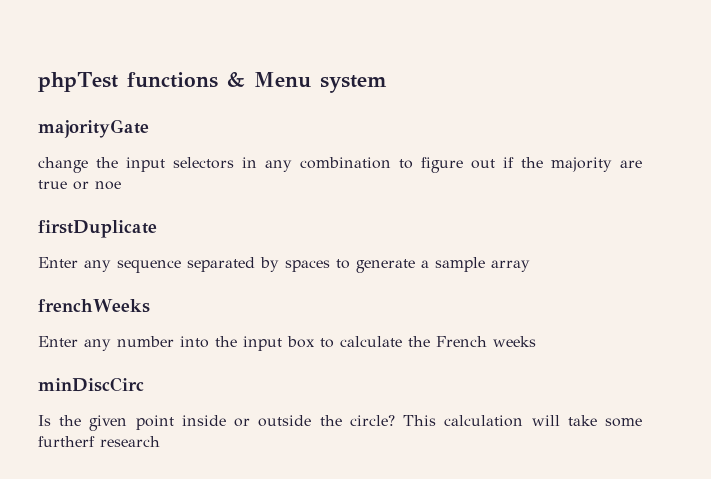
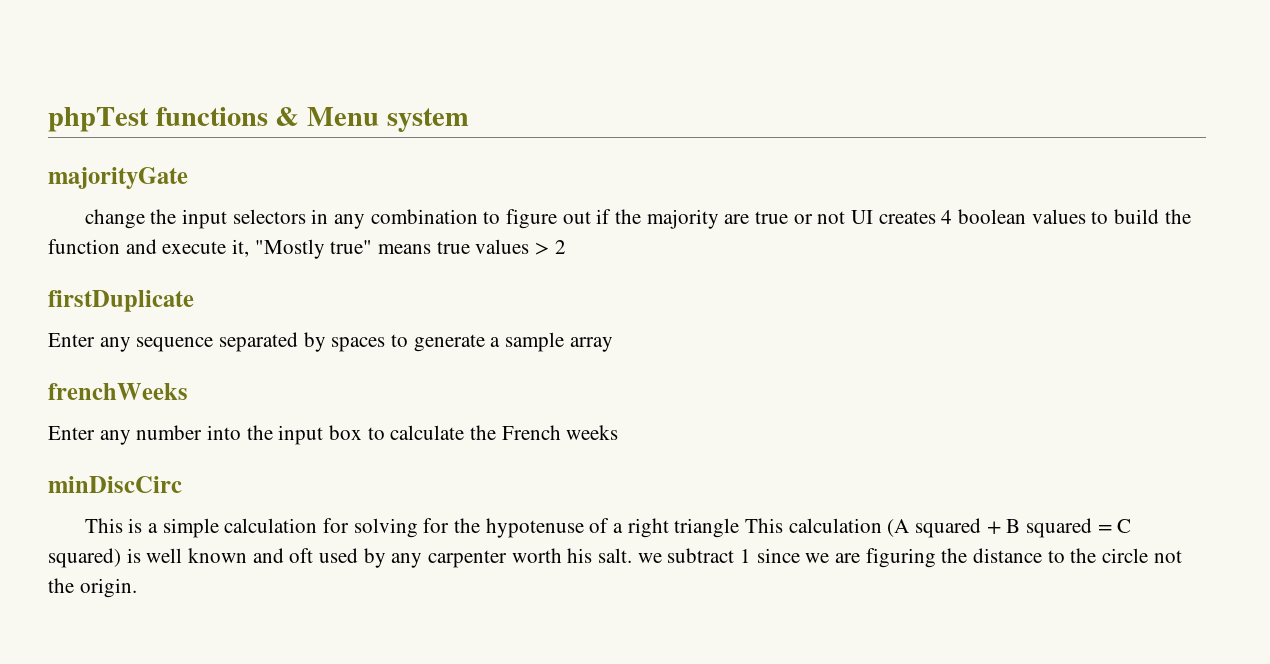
- change the input selectors in any combination to figure out if the majority are true or noe
+ change the input selectors in any combination to figure out if the majority are true or not UI creates 4 boolean values to build the function and execute it, "Mostly true" means true values > 2
- Is the given point inside or outside the circle? This calculation will take some furtherf research
+ This is a simple calculation for solving for the hypotenuse of a right triangle This calculation (A squared + B squared = C squared) is well known and oft used by any carpenter worth his salt. we subtract 1 since we are figuring the distance to the circle not the origin.

